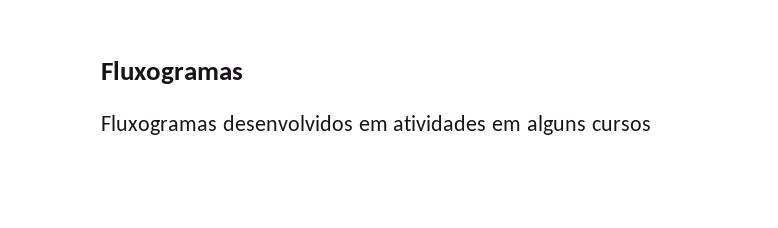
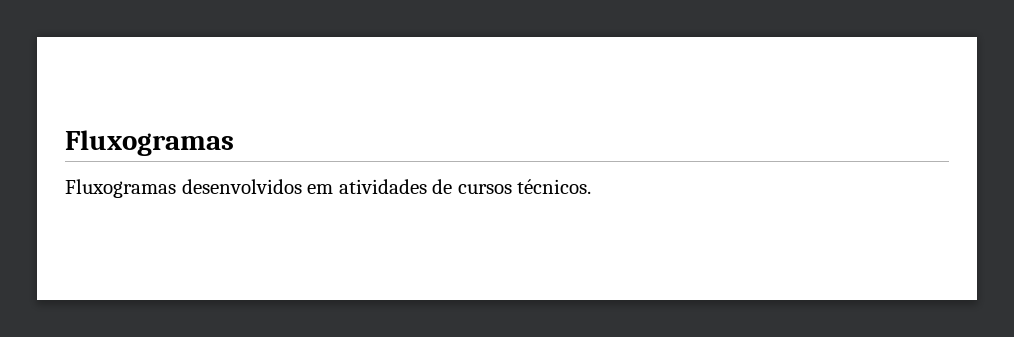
- Fluxogramas desenvolvidos em atividades em alguns cursos
+ Fluxogramas desenvolvidos em atividades de cursos técnicos.

